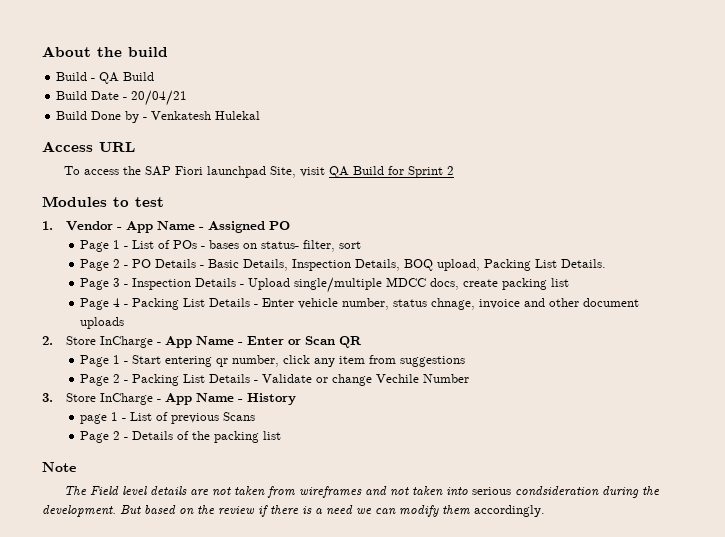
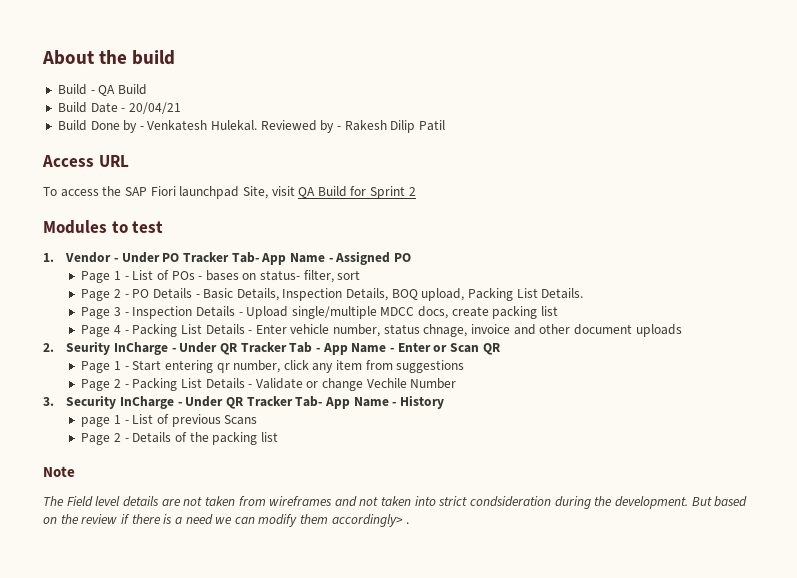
- Build Done by - Venkatesh Hulekal
+ Build Done by - Venkatesh Hulekal. Reviewed by - Rakesh Dilip Patil
- 1. Vendor - App Name - Assigned PO
+ 1. Vendor - Under PO Tracker Tab- App Name - Assigned PO
- 2. Store InCharge - App Name - Enter or Scan QR
+ 2. Seurity InCharge - Under QR Tracker Tab - App Name - Enter or Scan QR
- 3. Store InCharge - App Name - History
+ 3. Security InCharge - Under QR Tracker Tab- App Name - History
- The Field level details are not taken from wireframes and not taken into serious condsideration during the development.
+ The Field level details are not taken from wireframes and not taken into strict condsideration during the development.
- But based on the review if there is a need we can modify them accordingly.
+ But based on the review if there is a need we can modify them accordingly> .

